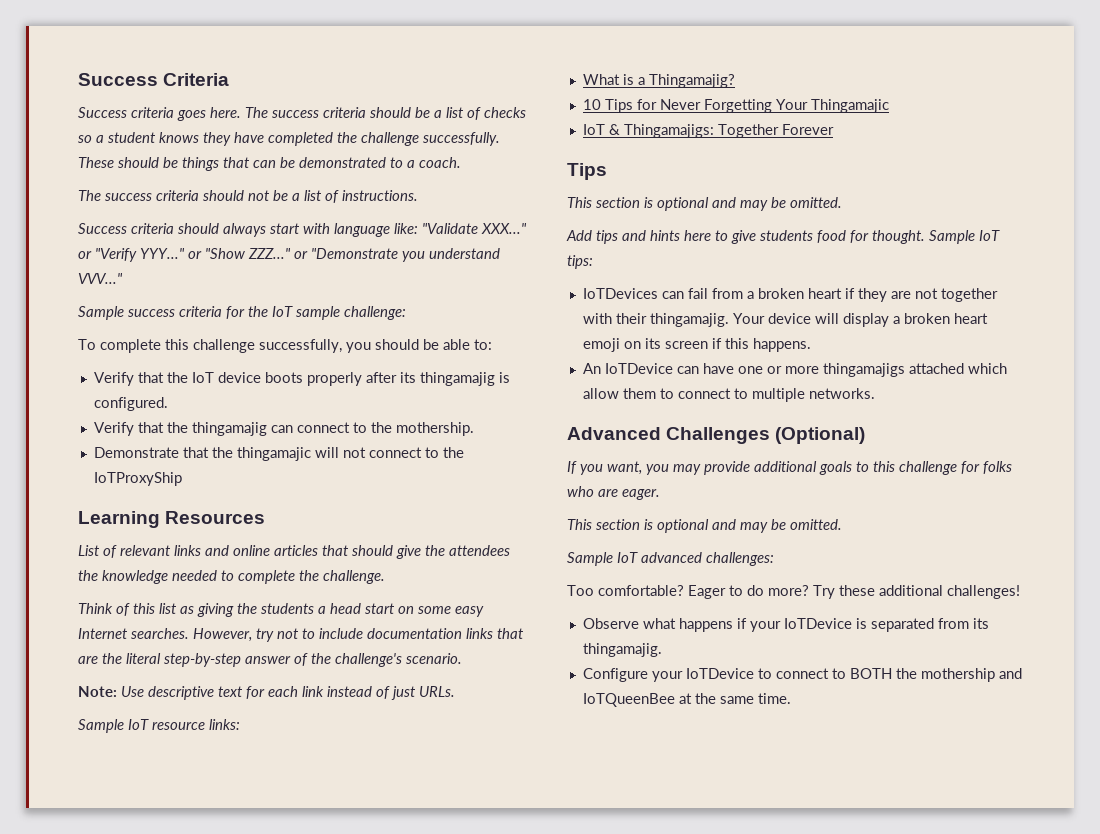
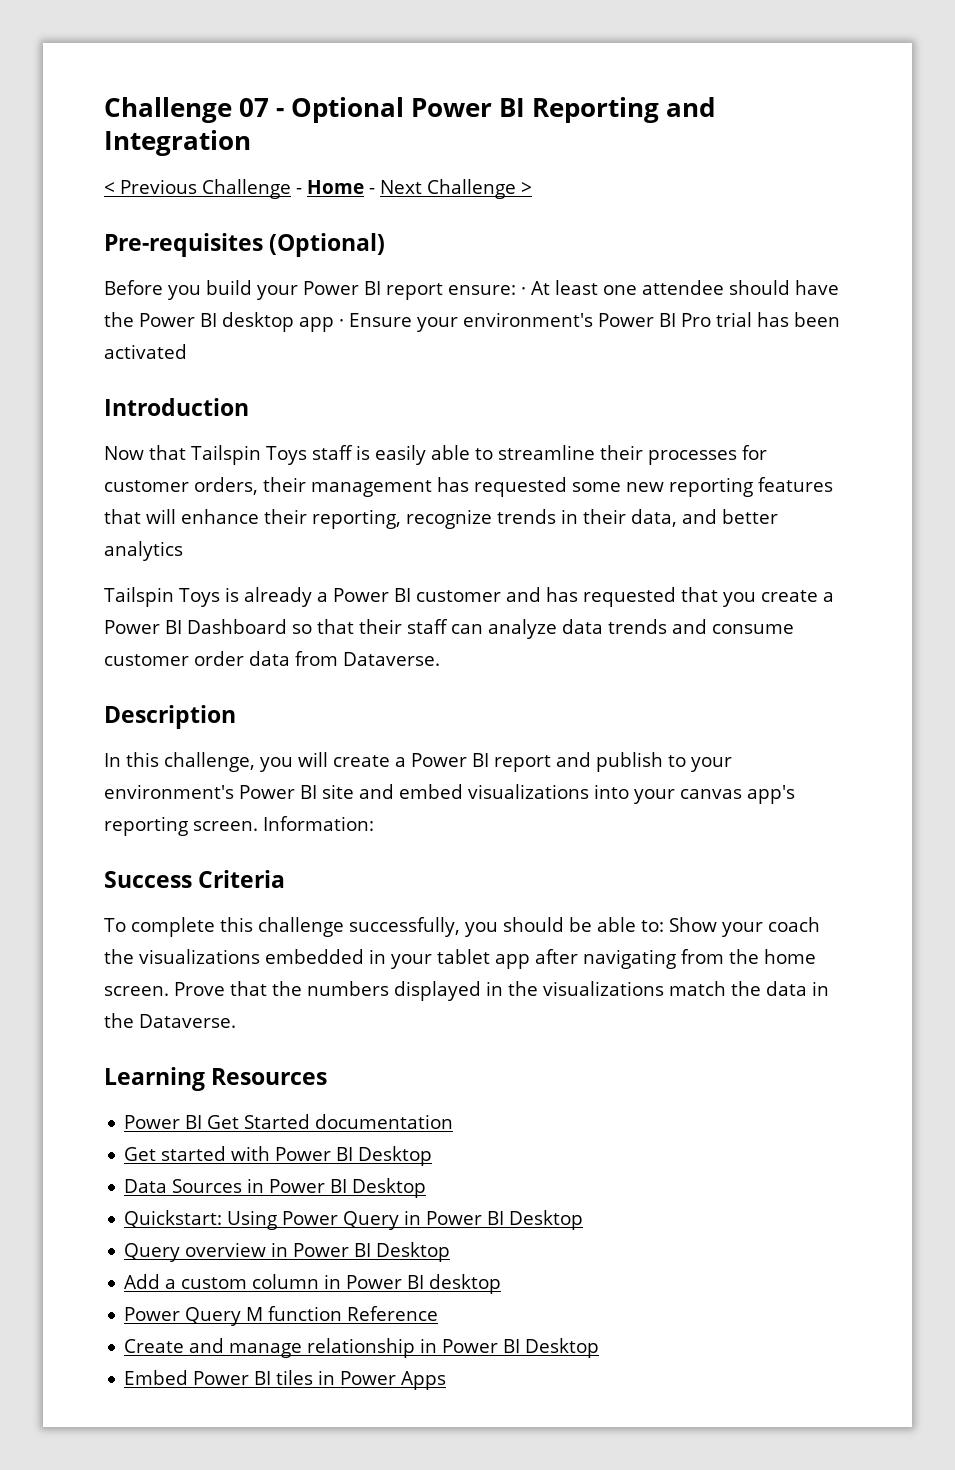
+ Challenge 07 - Optional Power BI Reporting and Integration
+ < Previous Challenge - Home - Next Challenge >
+ Pre-requisites (Optional)
+ Before you build your Power BI report ensure: · At least one attendee should have the Power BI desktop app · Ensure your environment's Power BI Pro trial has been activated
+ Introduction
+ Now that Tailspin Toys staff is easily able to streamline their processes for customer orders, their management has requested some new reporting features that will enhance their reporting, recognize trends in their data, and better analytics
+ Tailspin Toys is already a Power BI customer and has requested that you create a Power BI Dashboard so that their staff can analyze data trends and consume customer order data from Dataverse.
+ Description
+ In this challenge, you will create a Power BI report and publish to your environment's Power BI site and embed visualizations into your canvas app's reporting screen. Information:
  Success Criteria
- Success criteria goes here. The success criteria should be a list of checks so a student knows they have completed the challenge successfully. These should be things that can be demonstrated to a coach.
- The success criteria should not be a list of instructions.
- Success criteria should always start with language like: "Validate XXX..." or "Verify YYY..." or "Show ZZZ..." or "Demonstrate you understand VVV..."
- Sample success criteria for the IoT sample challenge:
- To complete this challenge successfully, you should be able to:
- Verify that the IoT device boots properly after its thingamajig is configured.
- Verify that the thingamajig can connect to the mothership.
- Demonstrate that the thingamajic will not connect to the IoTProxyShip
+ To complete this challenge successfully, you should be able to: Show your coach the visualizations embedded in your tablet app after navigating from the home screen. Prove that the numbers displayed in the visualizations match the data in the Dataverse.
  Learning Resources
- List of relevant links and online articles that should give the attendees the knowledge needed to complete the challenge.
- Think of this list as giving the students a head start on some easy Internet searches. However, try not to include documentation links that are the literal step-by-step answer of the challenge's scenario.
- Note: Use descriptive text for each link instead of just URLs.
- Sample IoT resource links:
- What is a Thingamajig?
- 10 Tips for Never Forgetting Your Thingamajic
- IoT & Thingamajigs: Together Forever
- Tips
- This section is optional and may be omitted.
- Add tips and hints here to give students food for thought. Sample IoT tips:
- IoTDevices can fail from a broken heart if they are not together with their thingamajig. Your device will display a broken heart emoji on its screen if this happens.
- An IoTDevice can have one or more thingamajigs attached which allow them to connect to multiple networks.
- Advanced Challenges (Optional)
- If you want, you may provide additional goals to this challenge for folks who are eager.
- This section is optional and may be omitted.
- Sample IoT advanced challenges:
- Too comfortable? Eager to do more? Try these additional challenges!
- Observe what happens if your IoTDevice is separated from its thingamajig.
- Configure your IoTDevice to connect to BOTH the mothership and IoTQueenBee at the same time.
+ Power BI Get Started documentation
+ Get started with Power BI Desktop
+ Data Sources in Power BI Desktop
+ Quickstart: Using Power Query in Power BI Desktop
+ Query overview in Power BI Desktop
+ Add a custom column in Power BI desktop
+ Power Query M function Reference
+ Create and manage relationship in Power BI Desktop
+ Embed Power BI tiles in Power Apps

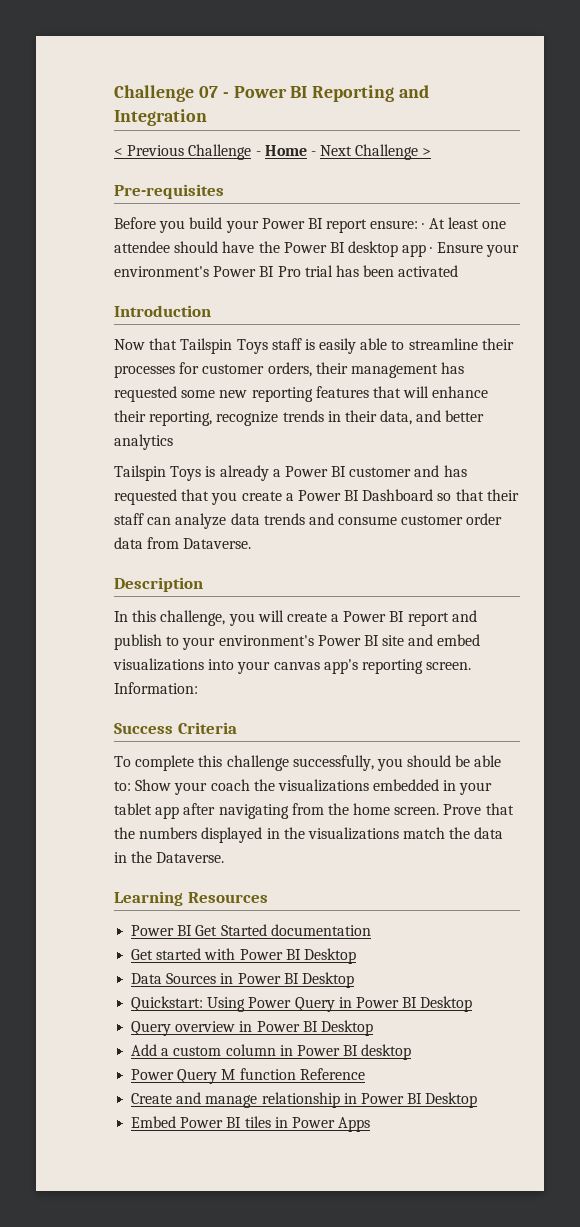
- Challenge 07 - Optional Power BI Reporting and Integration
+ Challenge 07 - Power BI Reporting and Integration
- Pre-requisites (Optional)
+ Pre-requisites

